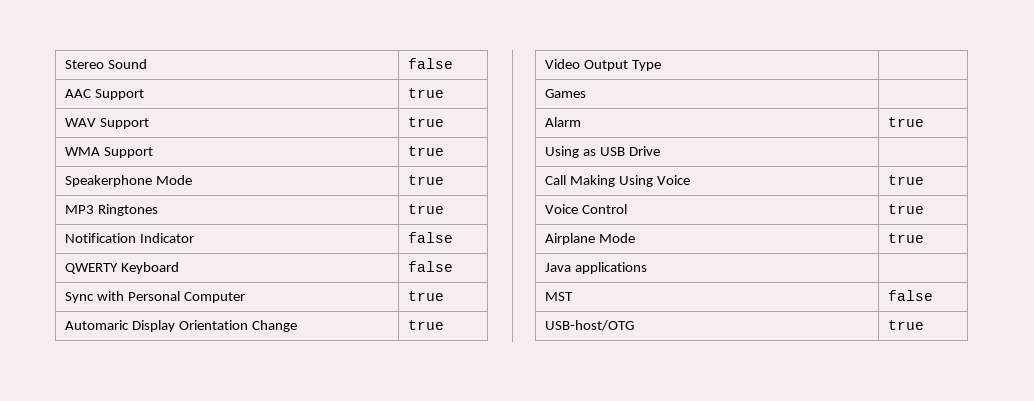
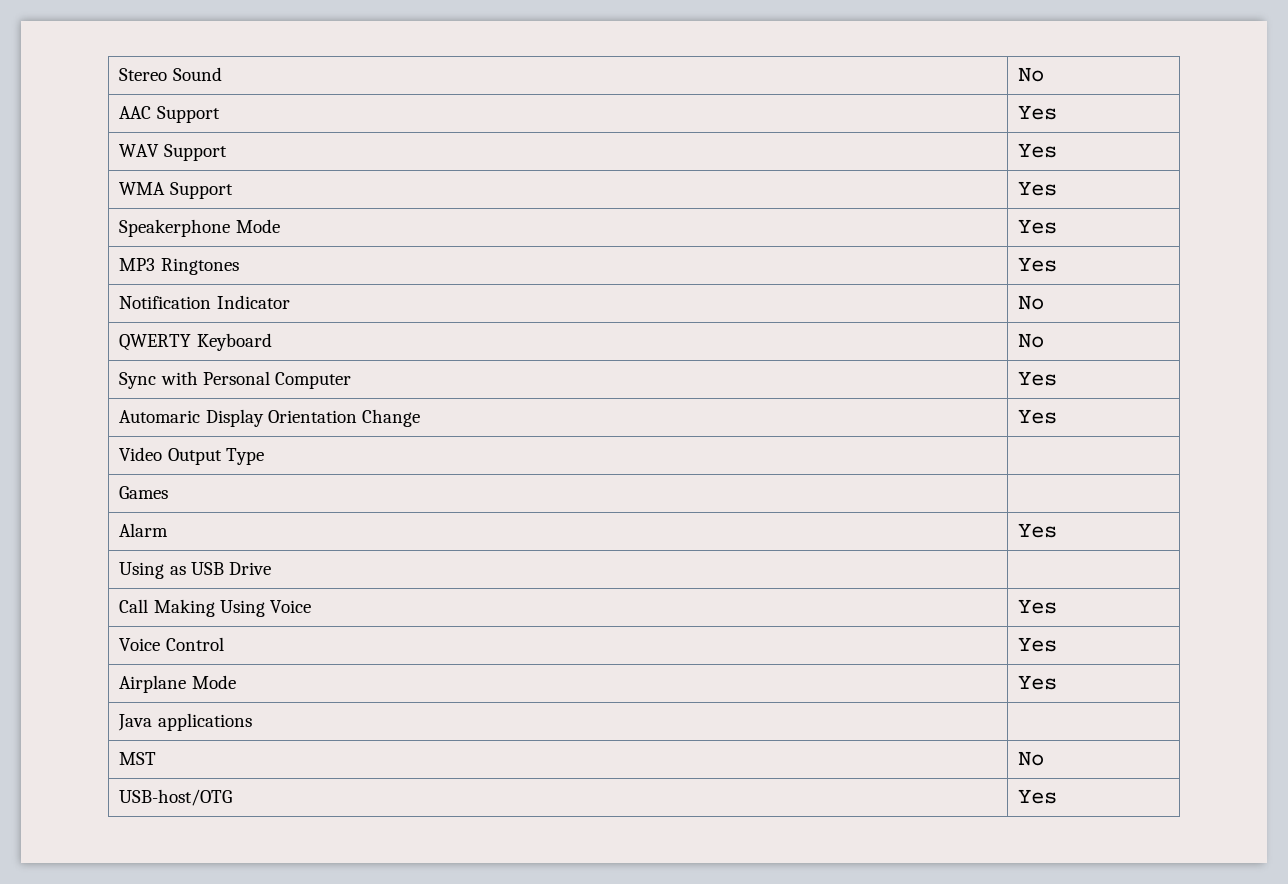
- Stereo Sound | false
+ Stereo Sound | No
- AAC Support | true
+ AAC Support | Yes
- WAV Support | true
+ WAV Support | Yes
- WMA Support | true
+ WMA Support | Yes
- Speakerphone Mode | true
+ Speakerphone Mode | Yes
- MP3 Ringtones | true
+ MP3 Ringtones | Yes
- Notification Indicator | false
+ Notification Indicator | No
- QWERTY Keyboard | false
+ QWERTY Keyboard | No
- Sync with Personal Computer | true
+ Sync with Personal Computer | Yes
- Automaric Display Orientation Change | true
+ Automaric Display Orientation Change | Yes
- Alarm | true
+ Alarm | Yes
- Call Making Using Voice | true
+ Call Making Using Voice | Yes
- Voice Control | true
+ Voice Control | Yes
- Airplane Mode | true
+ Airplane Mode | Yes
- MST | false
+ MST | No
- USB-host/OTG | true
+ USB-host/OTG | Yes

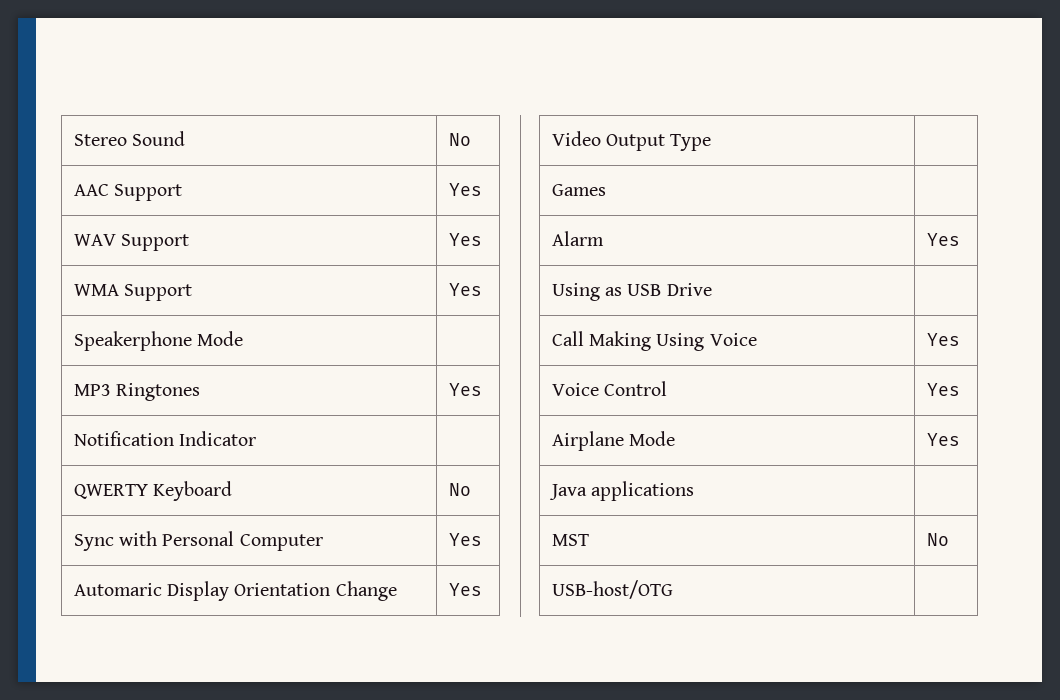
- Speakerphone Mode | Yes
+ Speakerphone Mode |
- Notification Indicator | No
+ Notification Indicator |
- USB-host/OTG | Yes
+ USB-host/OTG |

